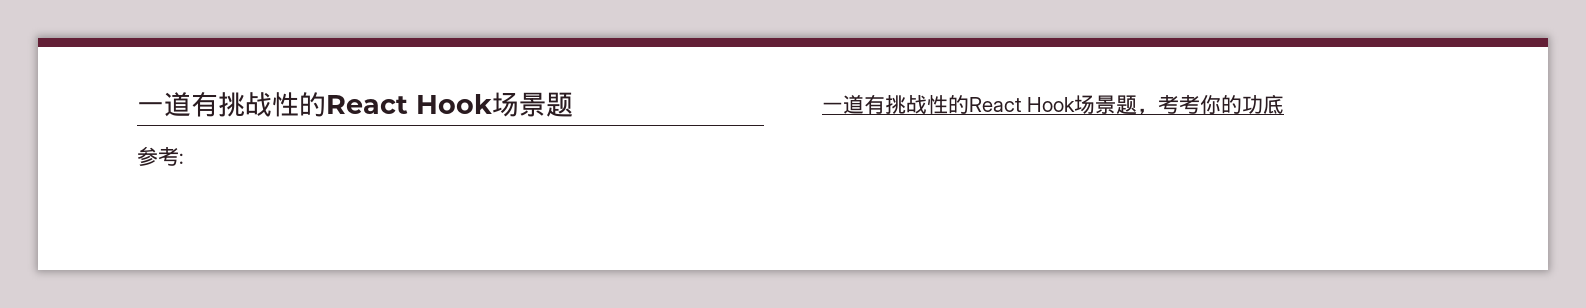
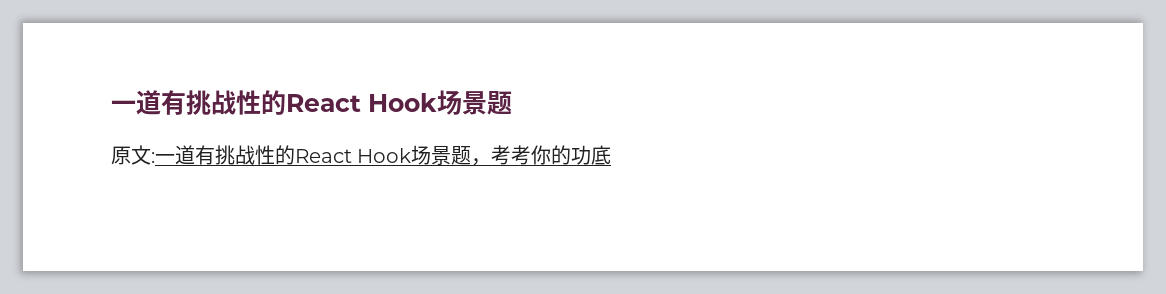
- 参考:
- 一道有挑战性的React Hook场景题，考考你的功底
+ 原文:一道有挑战性的React Hook场景题，考考你的功底

